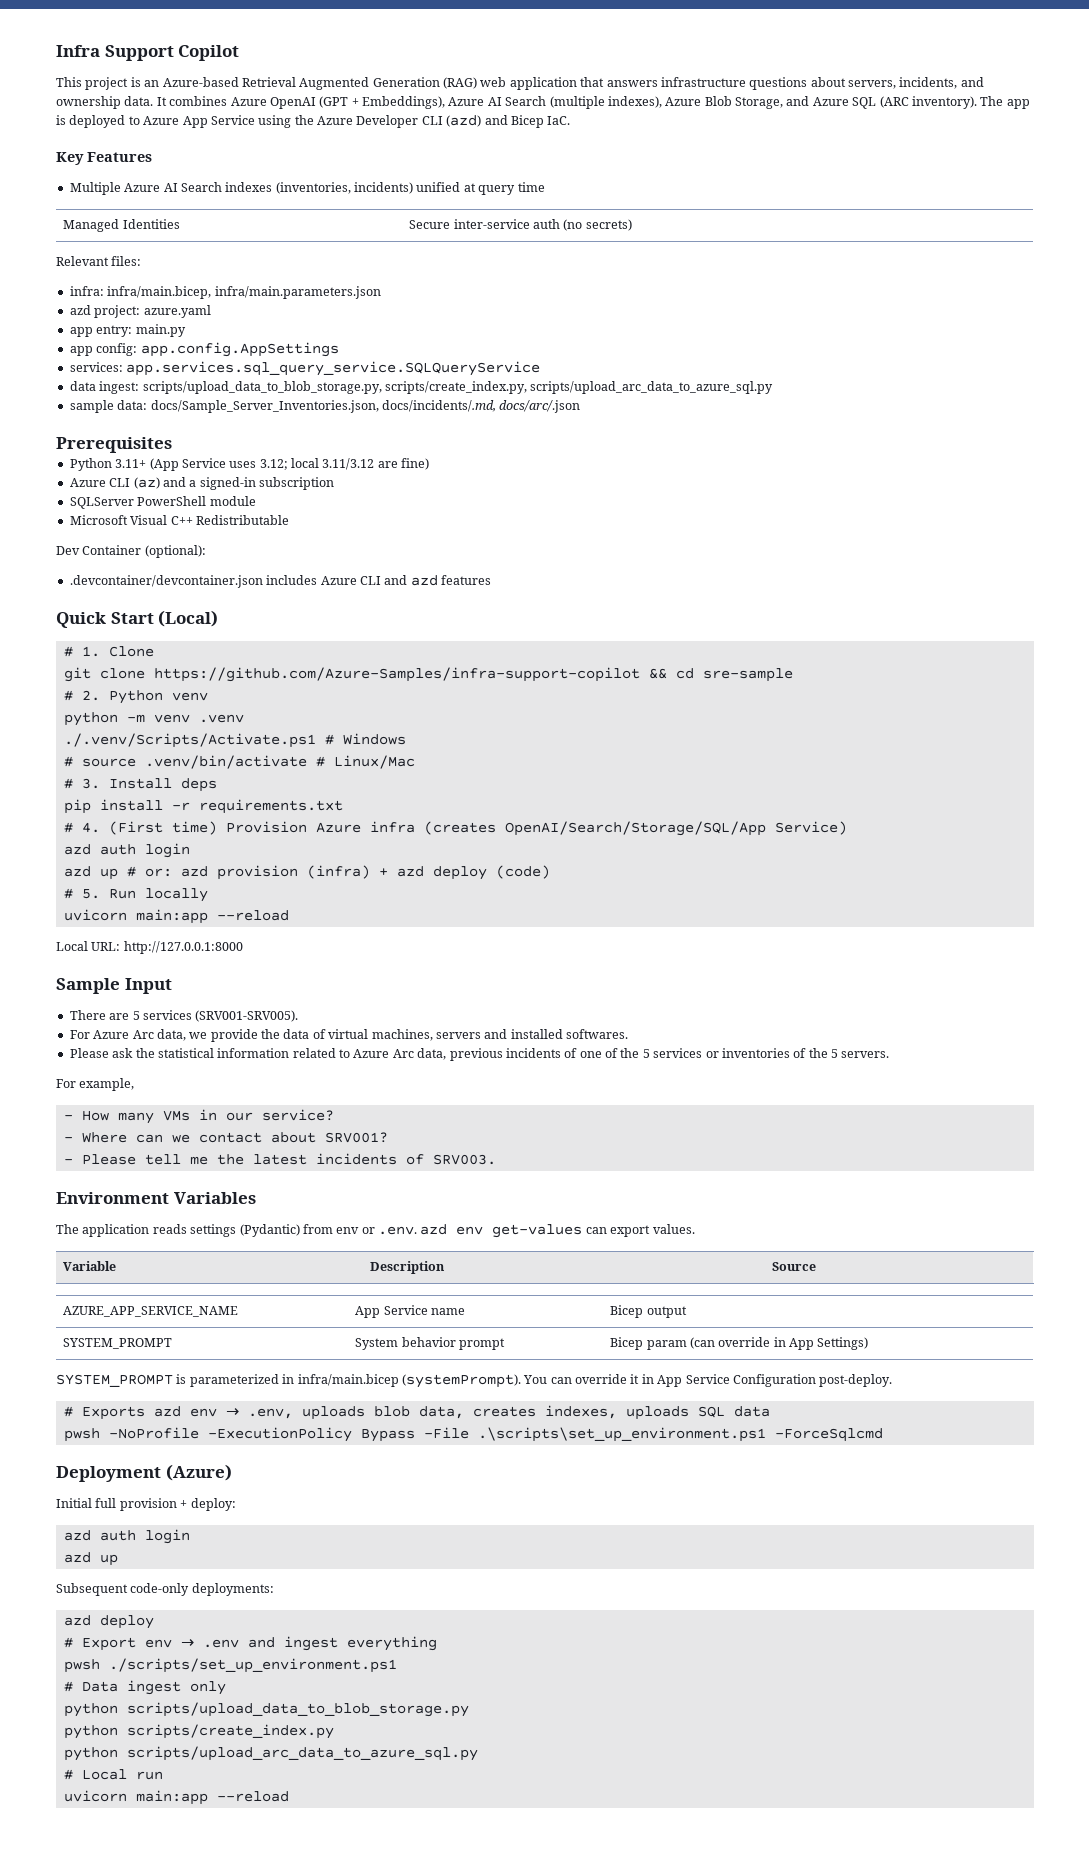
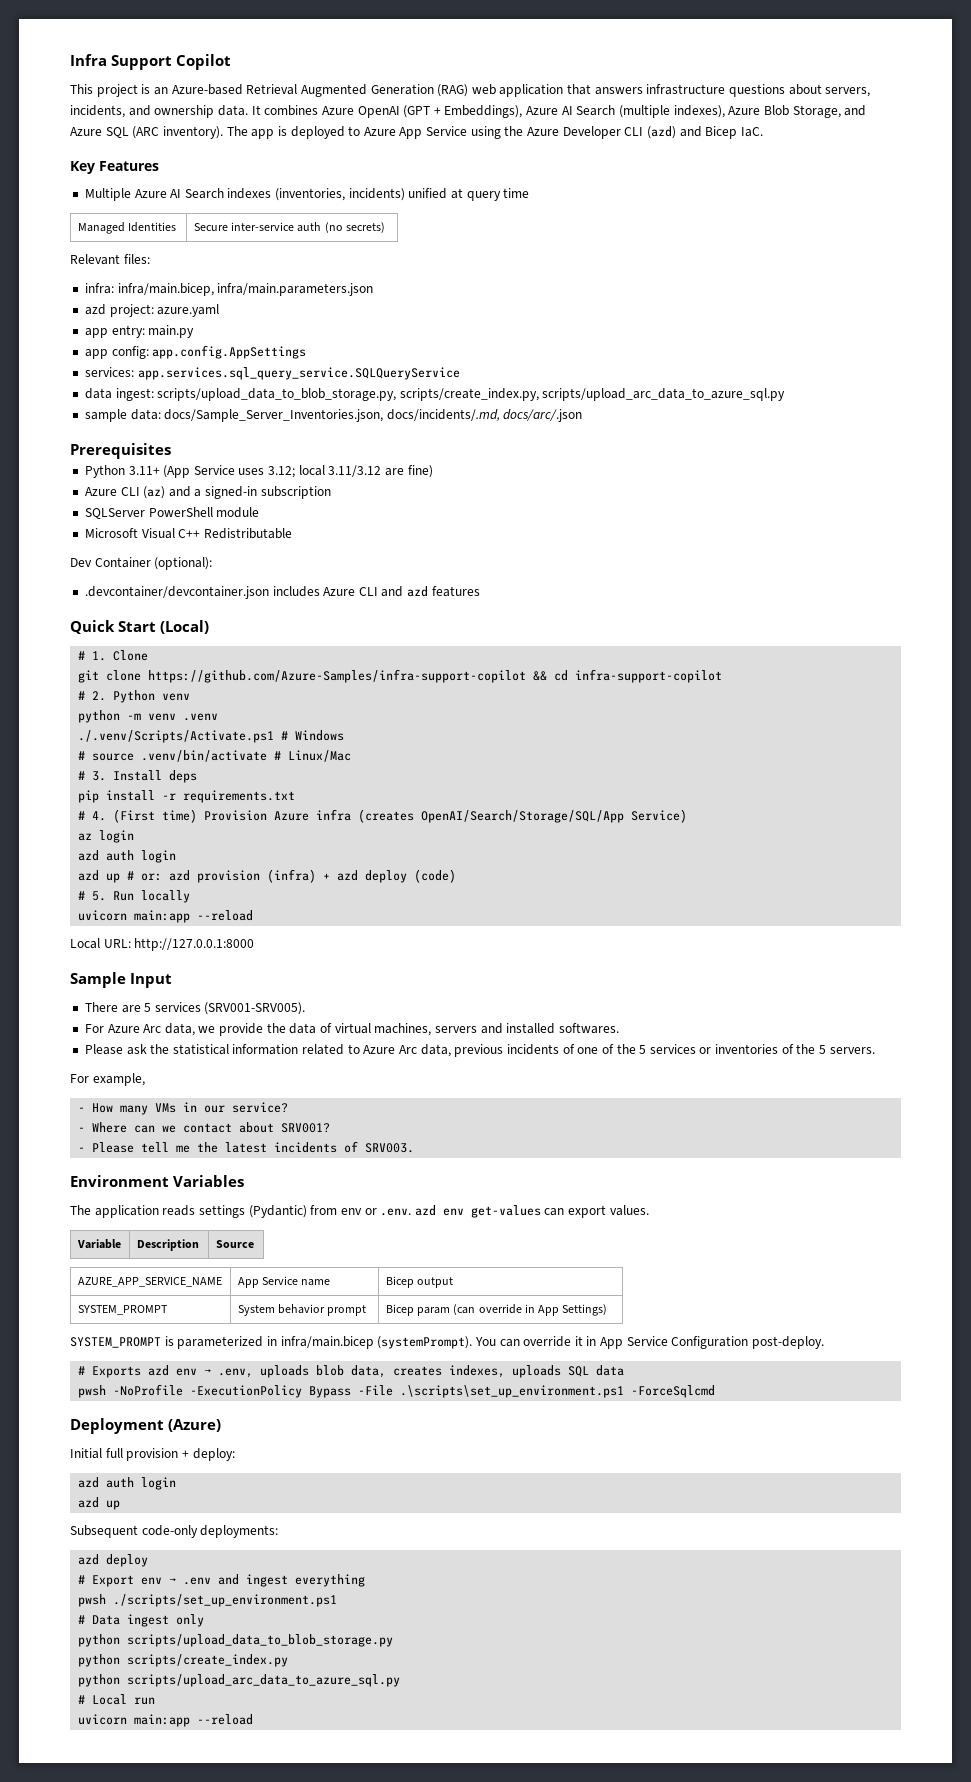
- git clone https://github.com/Azure-Samples/infra-support-copilot && cd sre-sample
+ git clone https://github.com/Azure-Samples/infra-support-copilot && cd infra-support-copilot
+ az login

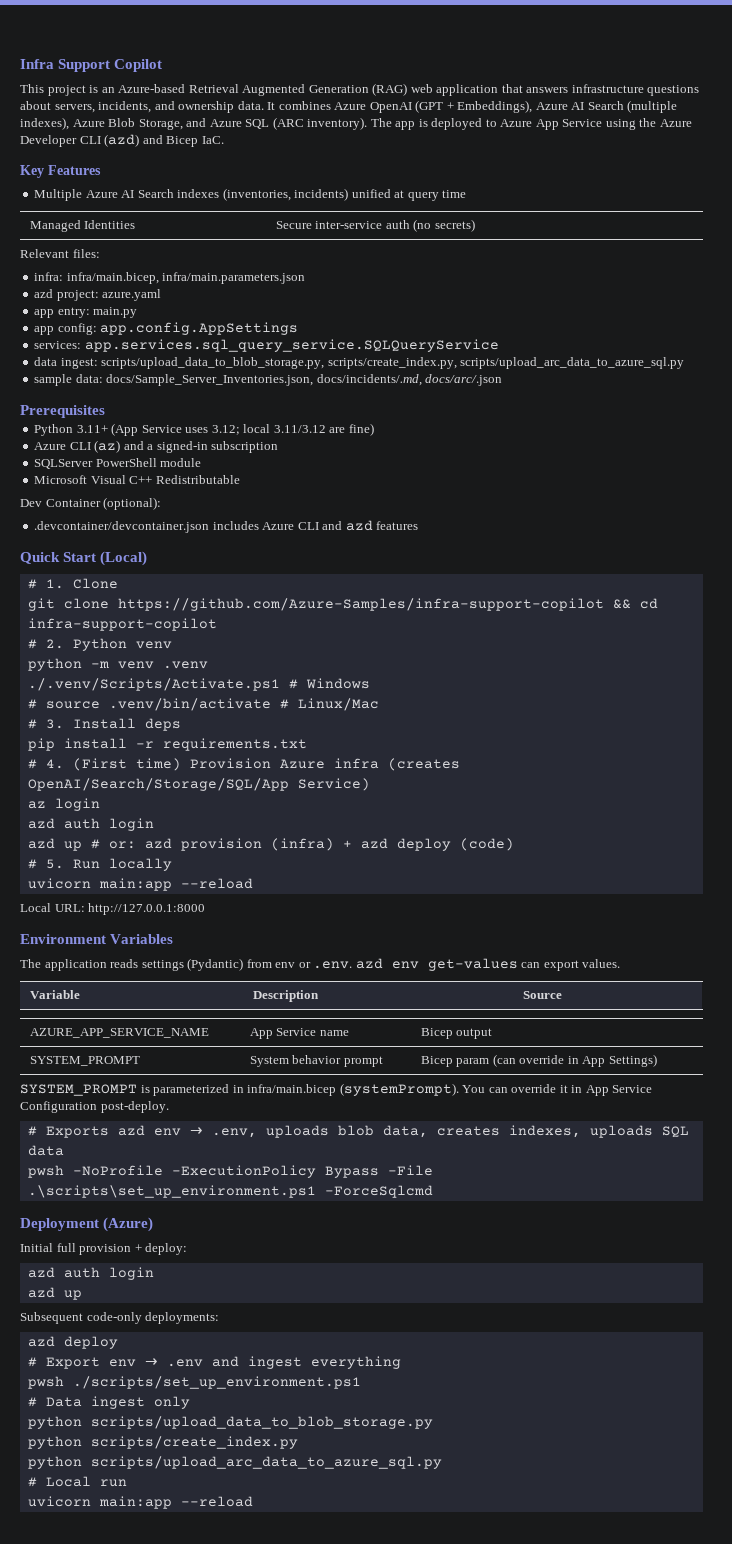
- Sample Input
- There are 5 services (SRV001-SRV005).
- For Azure Arc data, we provide the data of virtual machines, servers and installed softwares.
- Please ask the statistical information related to Azure Arc data, previous incidents of one of the 5 services or inventories of the 5 servers.
- For example,
- - How many VMs in our service?
- - Where can we contact about SRV001?
- - Please tell me the latest incidents of SRV003.

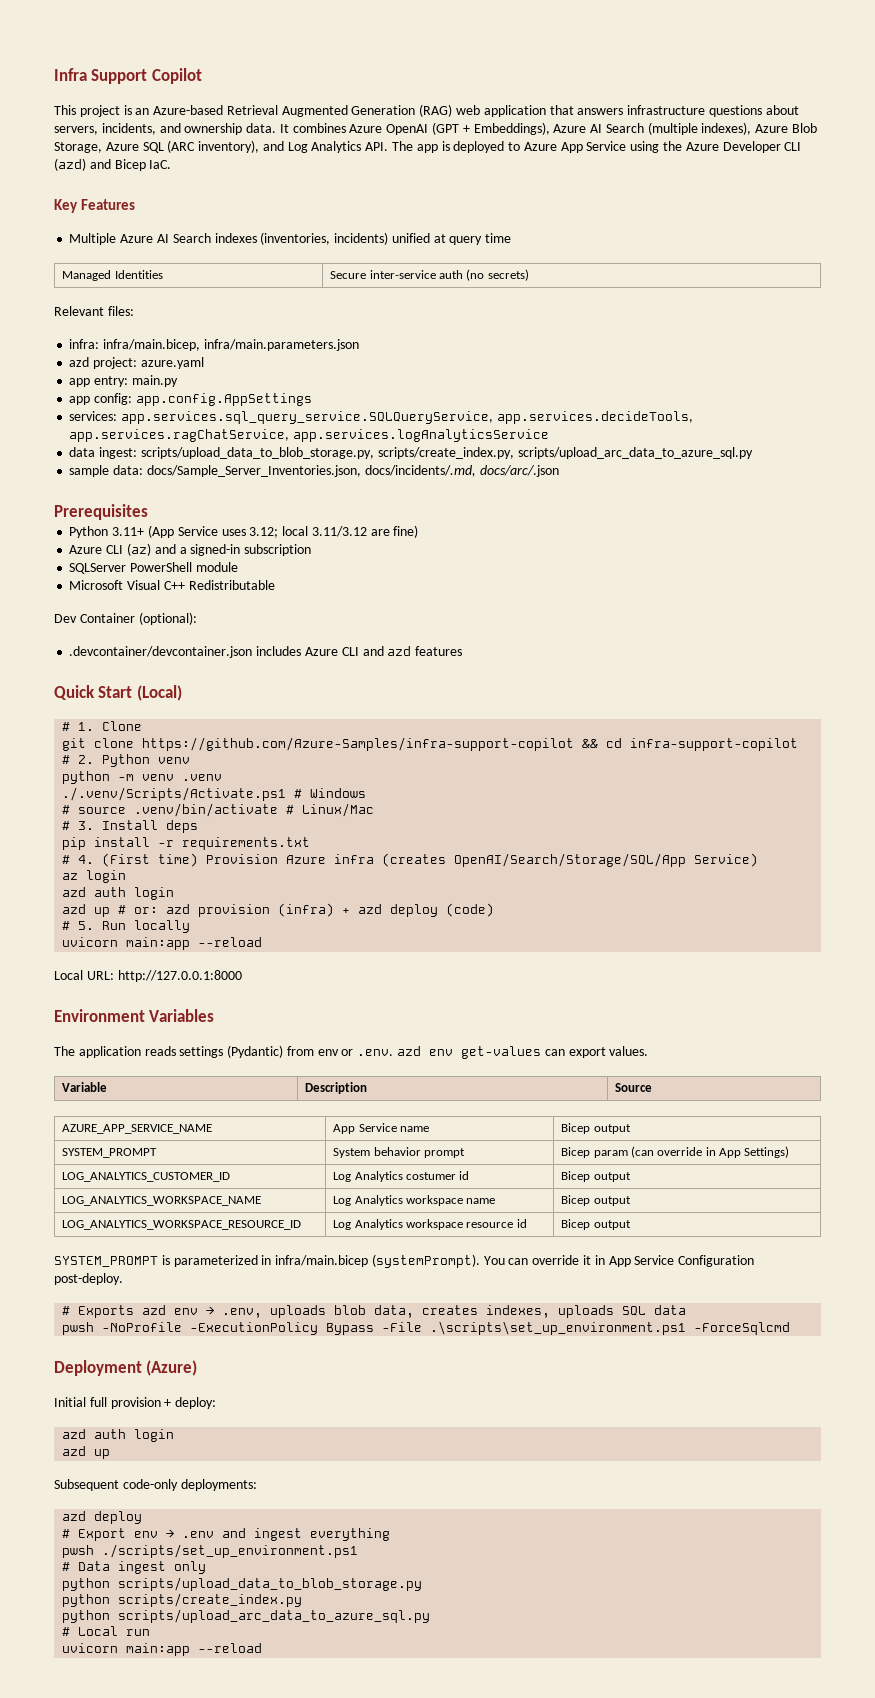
- It combines Azure OpenAI (GPT + Embeddings), Azure AI Search (multiple indexes), Azure Blob Storage, and Azure SQL (ARC inventory). The app is deployed to Azure App Service using the Azure Developer CLI (azd) and Bicep IaC.
+ It combines Azure OpenAI (GPT + Embeddings), Azure AI Search (multiple indexes), Azure Blob Storage, Azure SQL (ARC inventory), and Log Analytics API. The app is deployed to Azure App Service using the Azure Developer CLI (azd) and Bicep IaC.
- services: app.services.sql_query_service.SQLQueryService
+ services: app.services.sql_query_service.SQLQueryService, app.services.decideTools, app.services.ragChatService, app.services.logAnalyticsService
+ LOG_ANALYTICS_CUSTOMER_ID | Log Analytics costumer id | Bicep output
+ LOG_ANALYTICS_WORKSPACE_NAME | Log Analytics workspace name | Bicep output
+ LOG_ANALYTICS_WORKSPACE_RESOURCE_ID | Log Analytics workspace resource id | Bicep output

